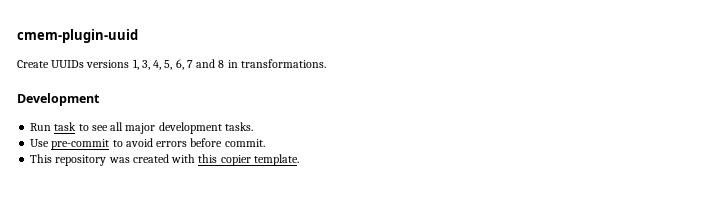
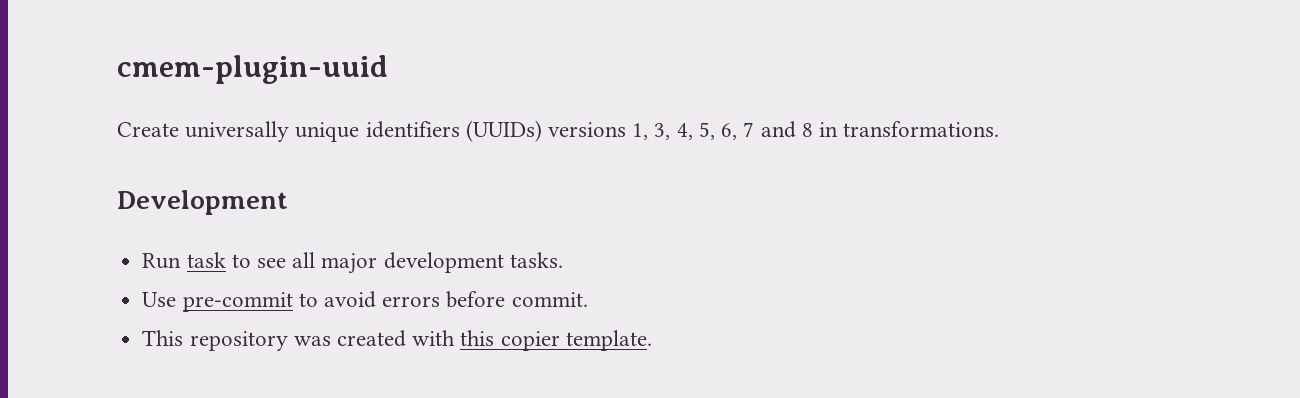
- Create UUIDs versions 1, 3, 4, 5, 6, 7 and 8 in transformations.
+ Create universally unique identifiers (UUIDs) versions 1, 3, 4, 5, 6, 7 and 8 in transformations.

